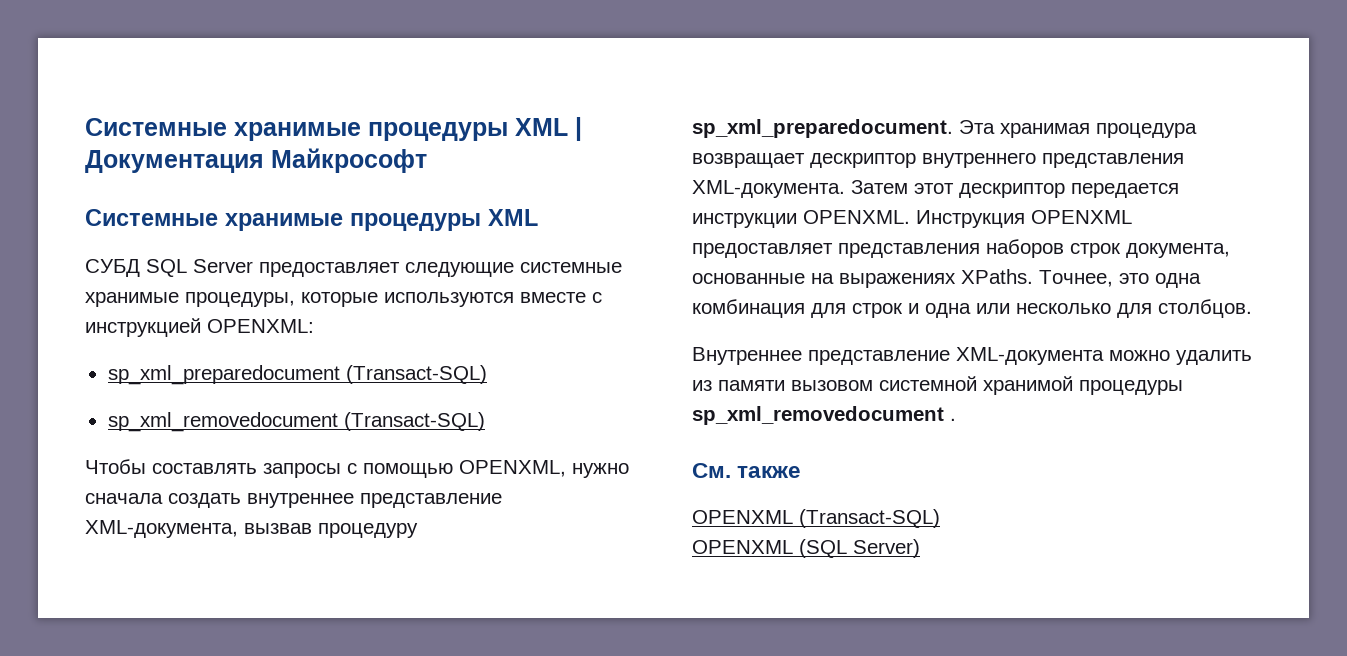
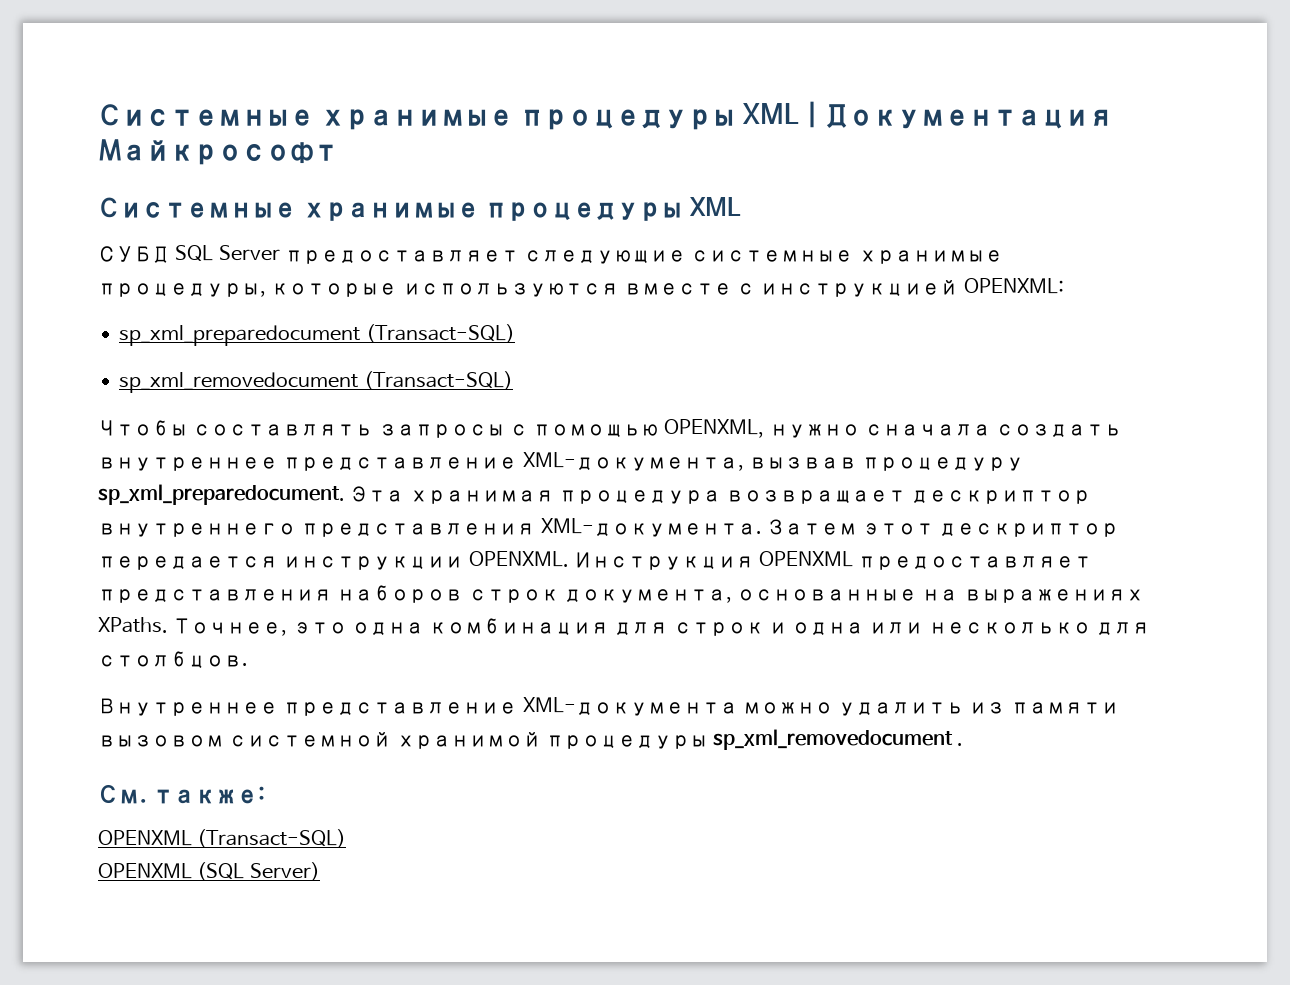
- См. также
+ См. также:

